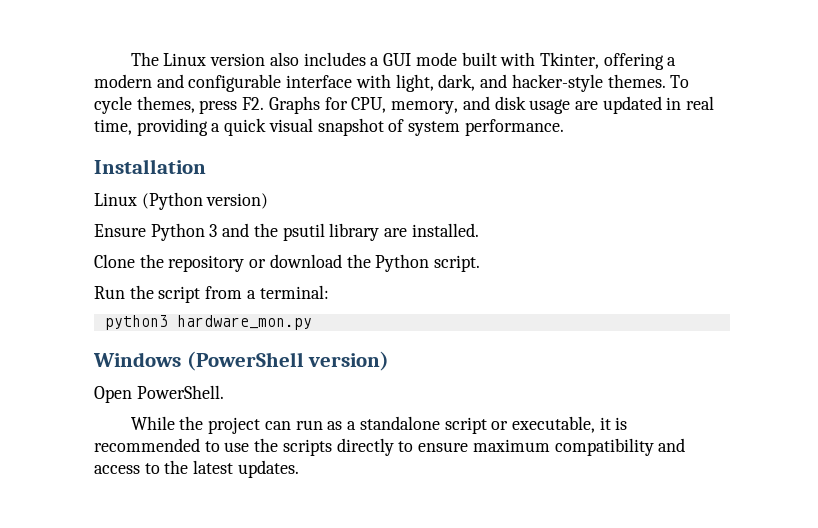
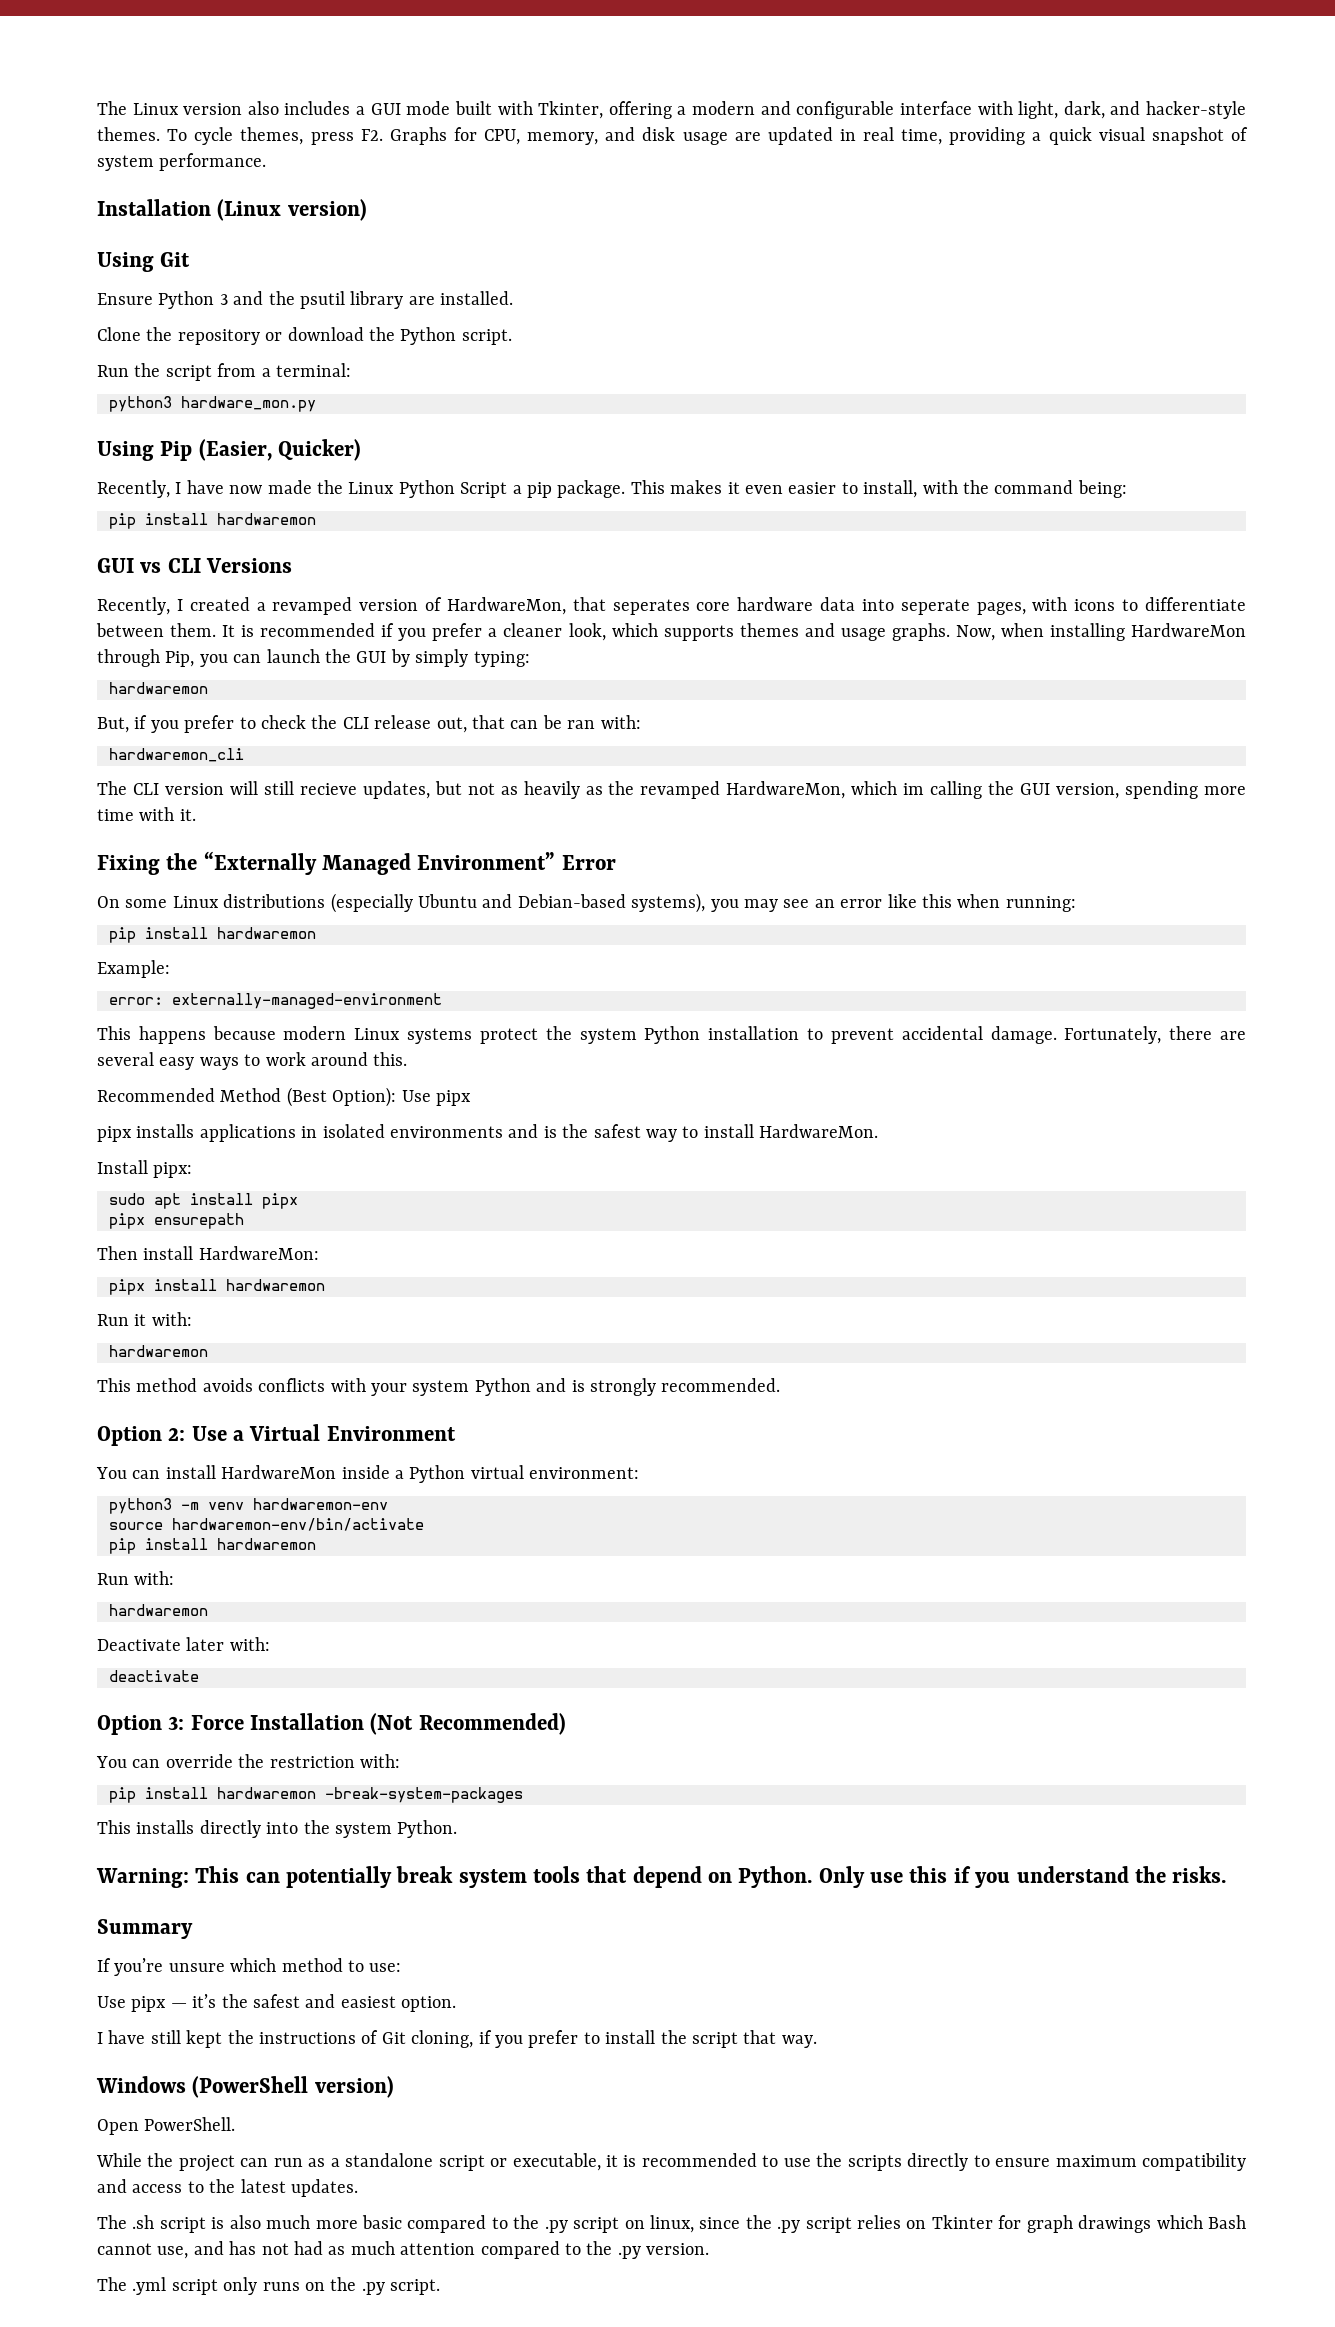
- Installation
- Linux (Python version)
+ Installation (Linux version)
+ Using Git
+ Using Pip (Easier, Quicker)
+ Recently, I have now made the Linux Python Script a pip package. This makes it even easier to install, with the command being:
+ pip install hardwaremon
+ GUI vs CLI Versions
+ Recently, I created a revamped version of HardwareMon, that seperates core hardware data into seperate pages, with icons to differentiate between them. It is recommended if you prefer a cleaner look, which supports themes and usage graphs. Now, when installing HardwareMon through Pip, you can launch the GUI by simply typing:
+ hardwaremon
+ But, if you prefer to check the CLI release out, that can be ran with:
+ hardwaremon_cli
+ The CLI version will still recieve updates, but not as heavily as the revamped HardwareMon, which im calling the GUI version, spending more time with it.
+ Fixing the “Externally Managed Environment” Error
+ On some Linux distributions (especially Ubuntu and Debian-based systems), you may see an error like this when running:
+ pip install hardwaremon
+ Example:
+ error: externally-managed-environment
+ This happens because modern Linux systems protect the system Python installation to prevent accidental damage. Fortunately, there are several easy ways to work around this.
+ Recommended Method (Best Option): Use pipx
+ pipx installs applications in isolated environments and is the safest way to install HardwareMon.
+ Install pipx:
+ sudo apt install pipx
+ pipx ensurepath
+ Then install HardwareMon:
+ pipx install hardwaremon
+ Run it with:
+ hardwaremon
+ This method avoids conflicts with your system Python and is strongly recommended.
+ Option 2: Use a Virtual Environment
+ You can install HardwareMon inside a Python virtual environment:
+ python3 -m venv hardwaremon-env
+ source hardwaremon-env/bin/activate
+ pip install hardwaremon
+ Run with:
+ hardwaremon
+ Deactivate later with:
+ deactivate
+ Option 3: Force Installation (Not Recommended)
+ You can override the restriction with:
+ pip install hardwaremon –break-system-packages
+ This installs directly into the system Python.
+ Warning: This can potentially break system tools that depend on Python. Only use this if you understand the risks.
+ Summary
+ If you’re unsure which method to use:
+ Use pipx — it’s the safest and easiest option.
+ I have still kept the instructions of Git cloning, if you prefer to install the script that way.
+ The .sh script is also much more basic compared to the .py script on linux, since the .py script relies on Tkinter for graph drawings which Bash cannot use, and has not had as much attention compared to the .py version.
+ The .yml script only runs on the .py script.

